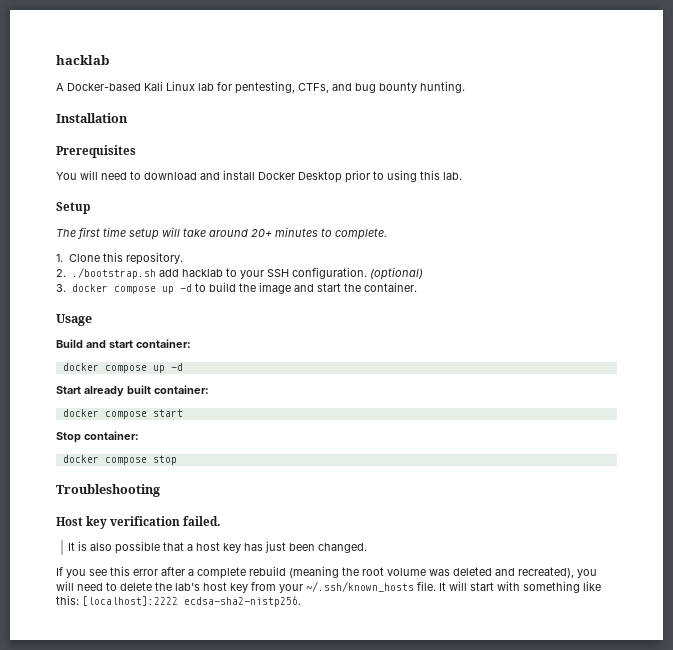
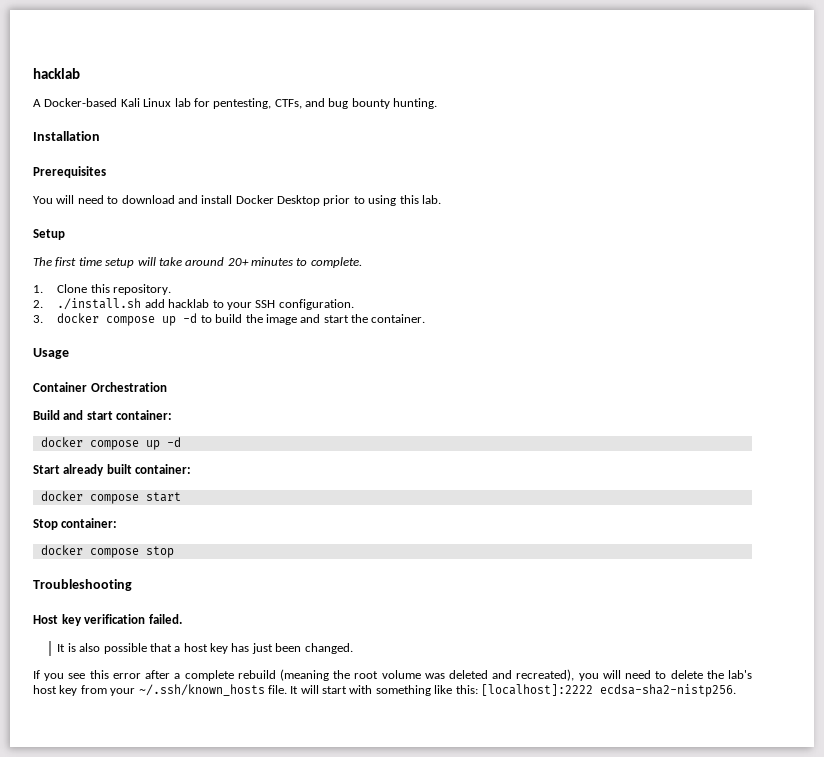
- 2. ./bootstrap.sh add hacklab to your SSH configuration. (optional)
+ 2. ./install.sh add hacklab to your SSH configuration.
+ Container Orchestration

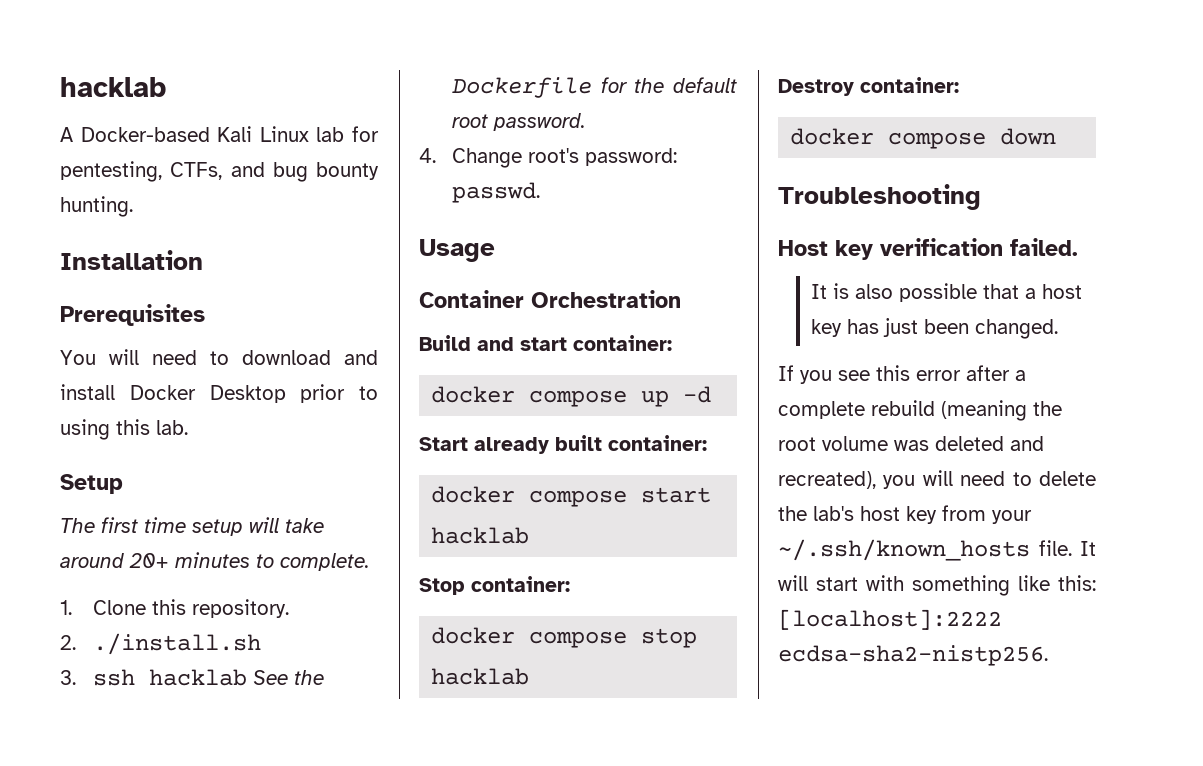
- 2. ./install.sh add hacklab to your SSH configuration.
- 3. docker compose up -d to build the image and start the container.
+ 2. ./install.sh
+ 3. ssh hacklab See the Dockerfile for the default root password.
+ 4. Change root's password: passwd.
- docker compose start
+ docker compose start hacklab
- docker compose stop
+ docker compose stop hacklab
+ Destroy container:
+ docker compose down

